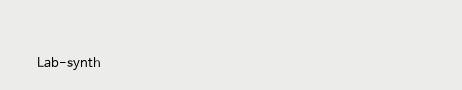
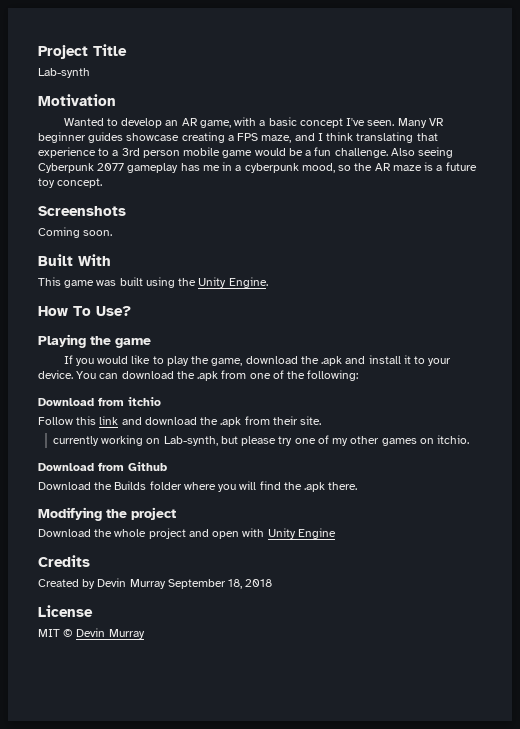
+ Project Title
+ Motivation
+ Wanted to develop an AR game, with a basic concept I've seen. Many VR beginner guides showcase creating a FPS maze, and I think translating that experience to a 3rd person mobile game would be a fun challenge. Also seeing Cyberpunk 2077 gameplay has me in a cyberpunk mood, so the AR maze is a future toy concept.
+ Screenshots
+ Coming soon.
+ Built With
+ This game was built using the Unity Engine.
+ How To Use?
+ Playing the game
+ If you would like to play the game, download the .apk and install it to your device. You can download the .apk from one of the following:
+ Download from itchio
+ Follow this link and download the .apk from their site.
+ currently working on Lab-synth, but please try one of my other games on itchio.
+ Download from Github
+ Download the Builds folder where you will find the .apk there.
+ Modifying the project
+ Download the whole project and open with Unity Engine
+ Credits
+ Created by Devin Murray September 18, 2018
+ License
+ MIT © Devin Murray

